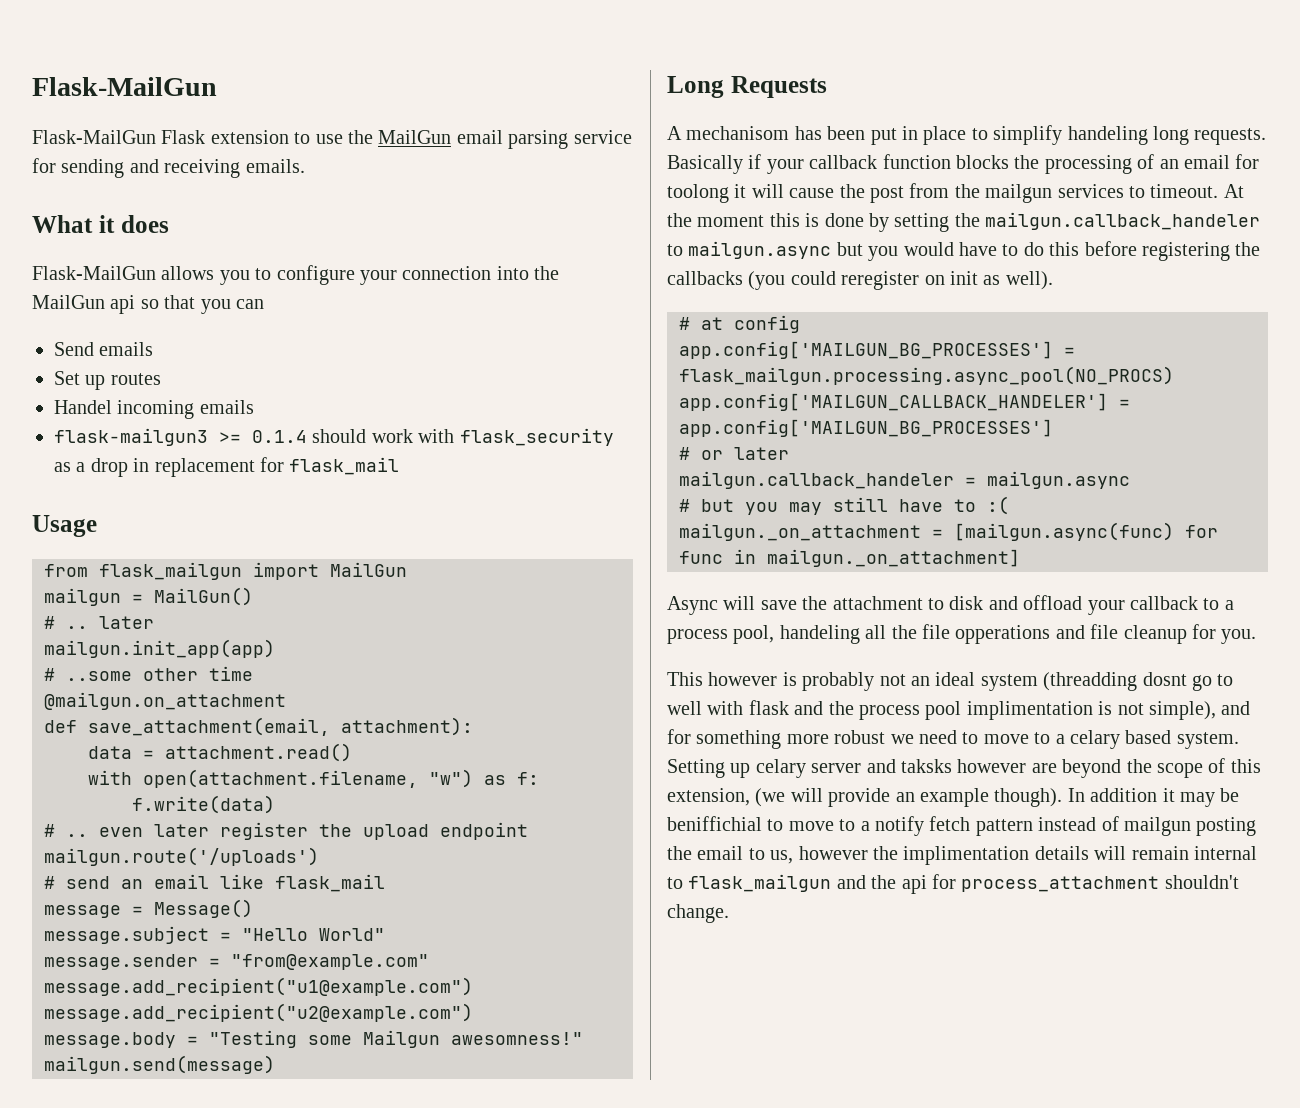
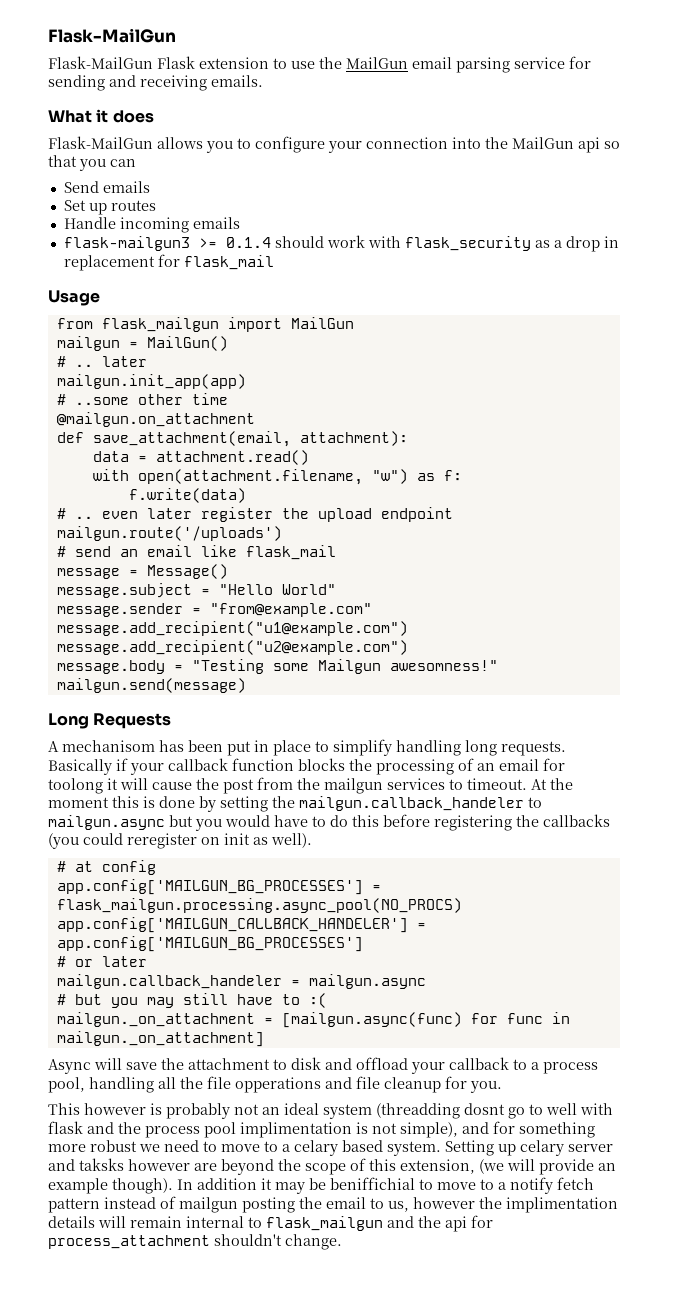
- Handel incoming emails
+ Handle incoming emails
- A mechanisom has been put in place to simplify handeling long requests.
+ A mechanisom has been put in place to simplify handling long requests.
- Async will save the attachment to disk and offload your callback to a process pool, handeling all the file opperations and file cleanup for you.
+ Async will save the attachment to disk and offload your callback to a process pool, handling all the file opperations and file cleanup for you.

